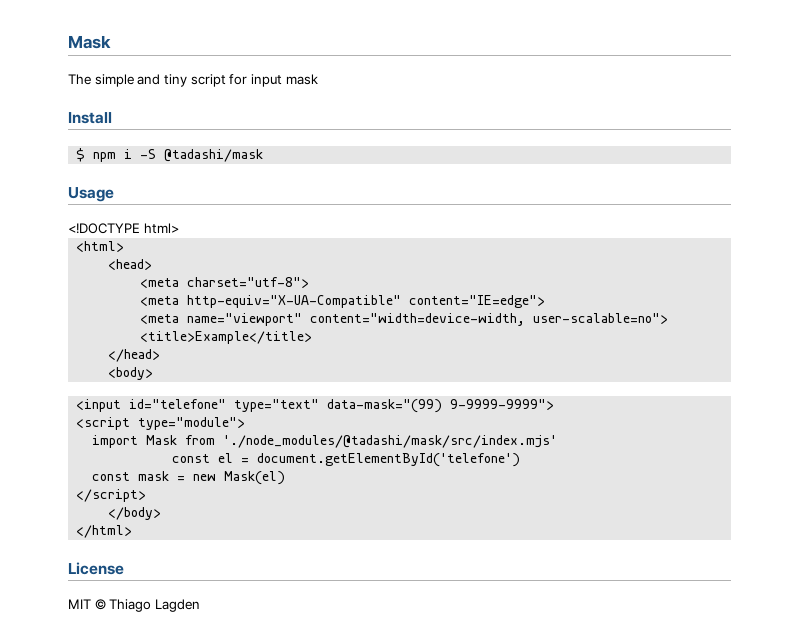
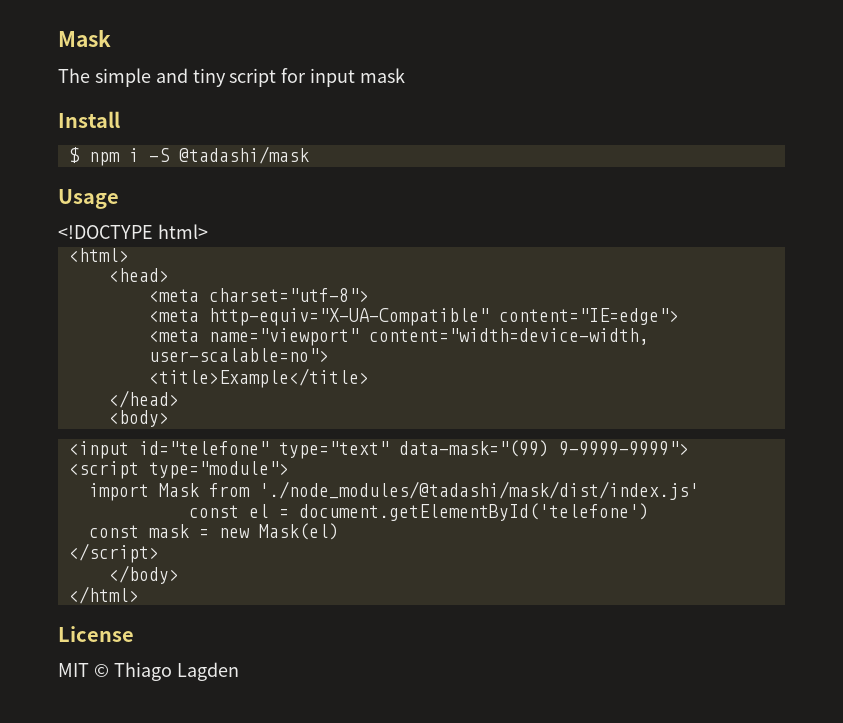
- import Mask from './node_modules/@tadashi/mask/src/index.mjs'
+ import Mask from './node_modules/@tadashi/mask/dist/index.js'

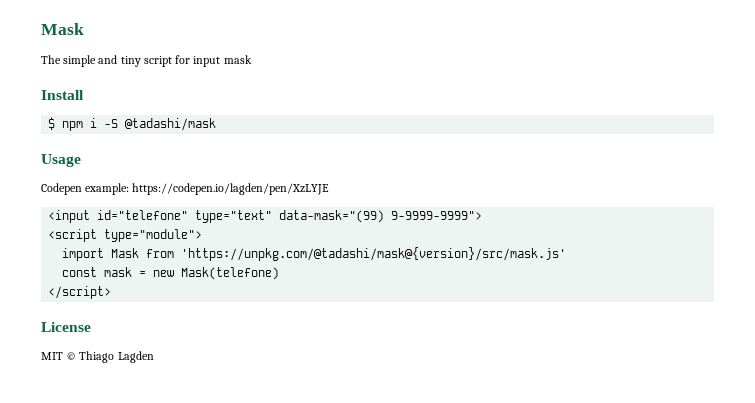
- <!DOCTYPE html>
- <html>
- <head>
- <meta charset="utf-8">
- <meta http-equiv="X-UA-Compatible" content="IE=edge">
- <meta name="viewport" content="width=device-width, user-scalable=no">
- <title>Example</title>
- </head>
- <body>
+ Codepen example: https://codepen.io/lagden/pen/XzLYJE
- import Mask from './node_modules/@tadashi/mask/dist/index.js'
- const el = document.getElementById('telefone')
+ import Mask from 'https://unpkg.com/@tadashi/mask@{version}/src/mask.js'
- const mask = new Mask(el)
+ const mask = new Mask(telefone)
- </body>
- </html>

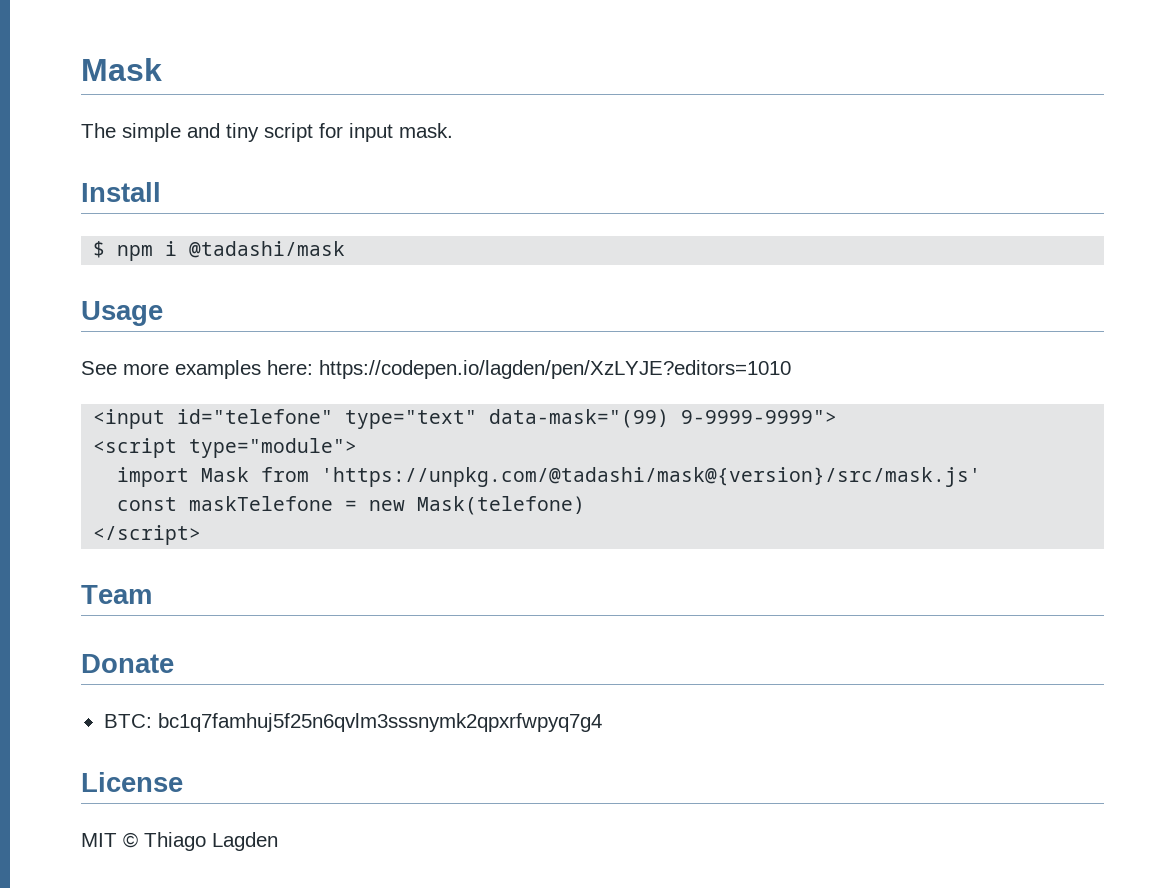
- The simple and tiny script for input mask
+ The simple and tiny script for input mask.
- $ npm i -S @tadashi/mask
+ $ npm i @tadashi/mask
- Codepen example: https://codepen.io/lagden/pen/XzLYJE
+ See more examples here: https://codepen.io/lagden/pen/XzLYJE?editors=1010
- const mask = new Mask(telefone)
+ const maskTelefone = new Mask(telefone)
+ Team
+ Donate
+ BTC: bc1q7famhuj5f25n6qvlm3sssnymk2qpxrfwpyq7g4

